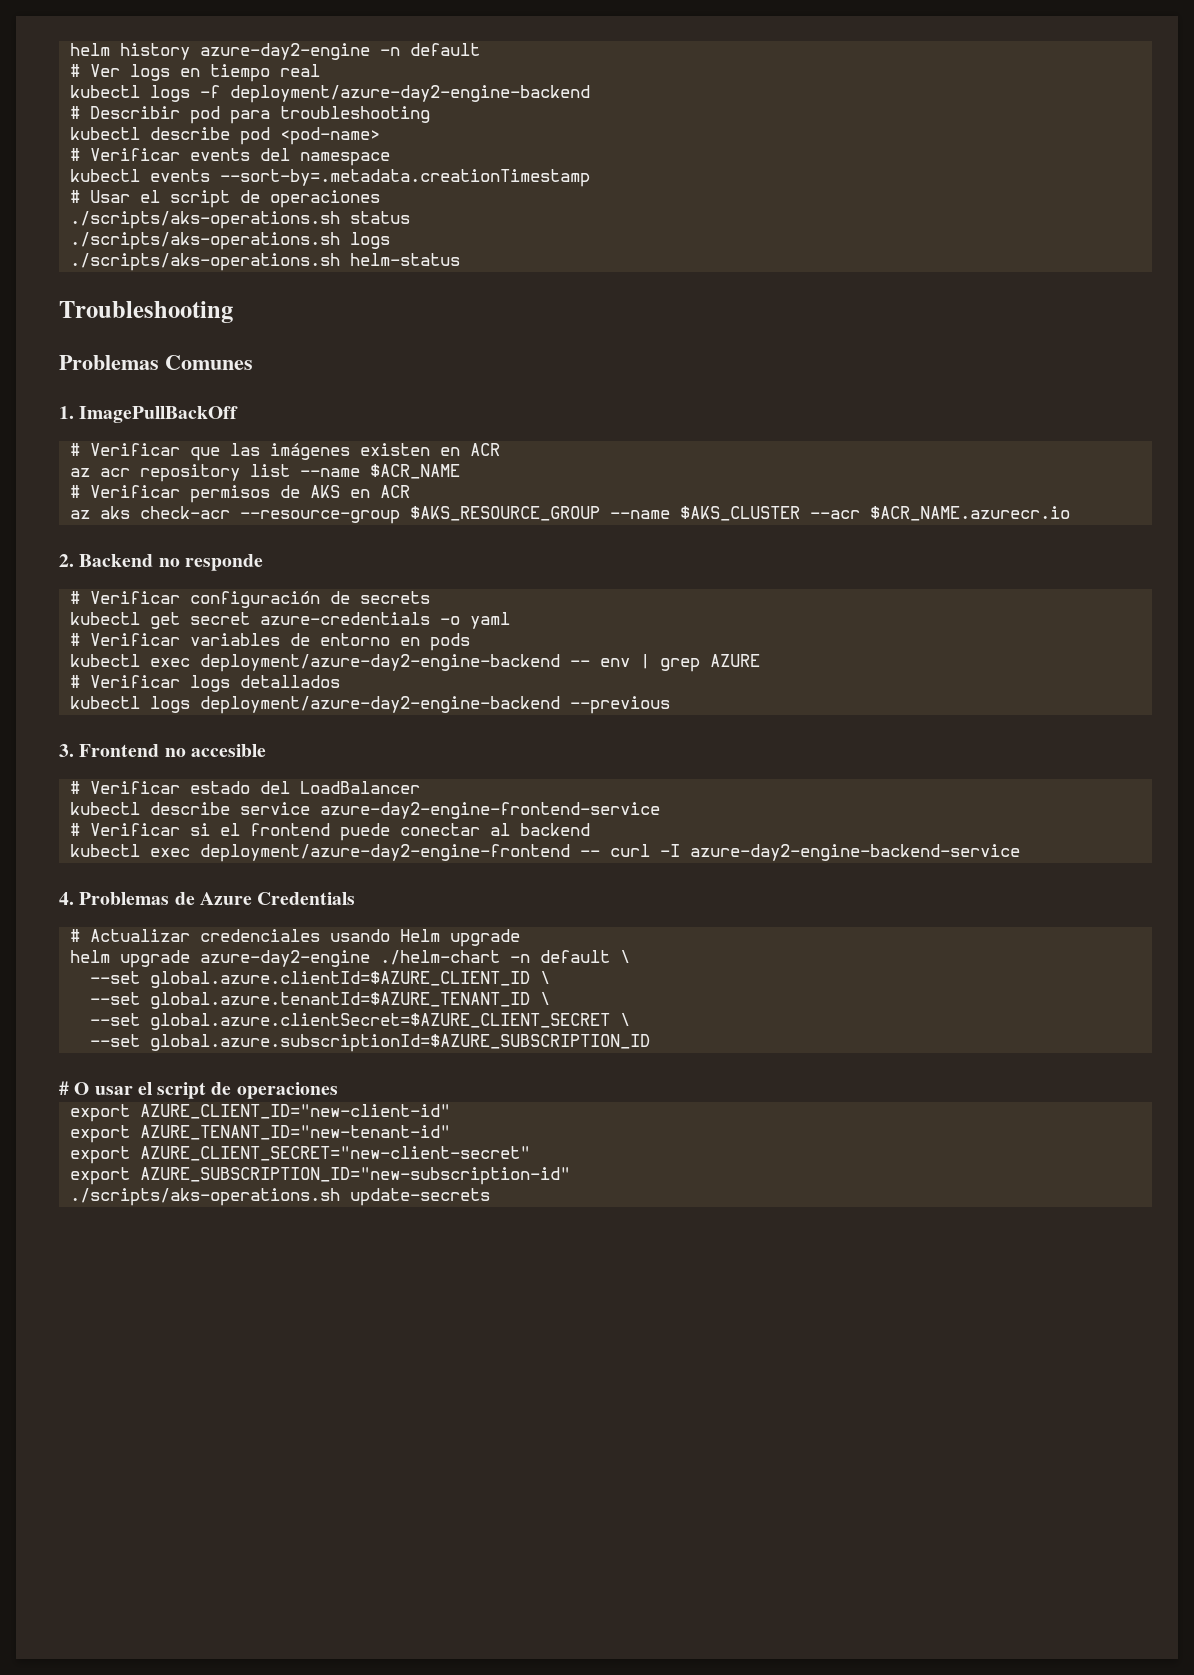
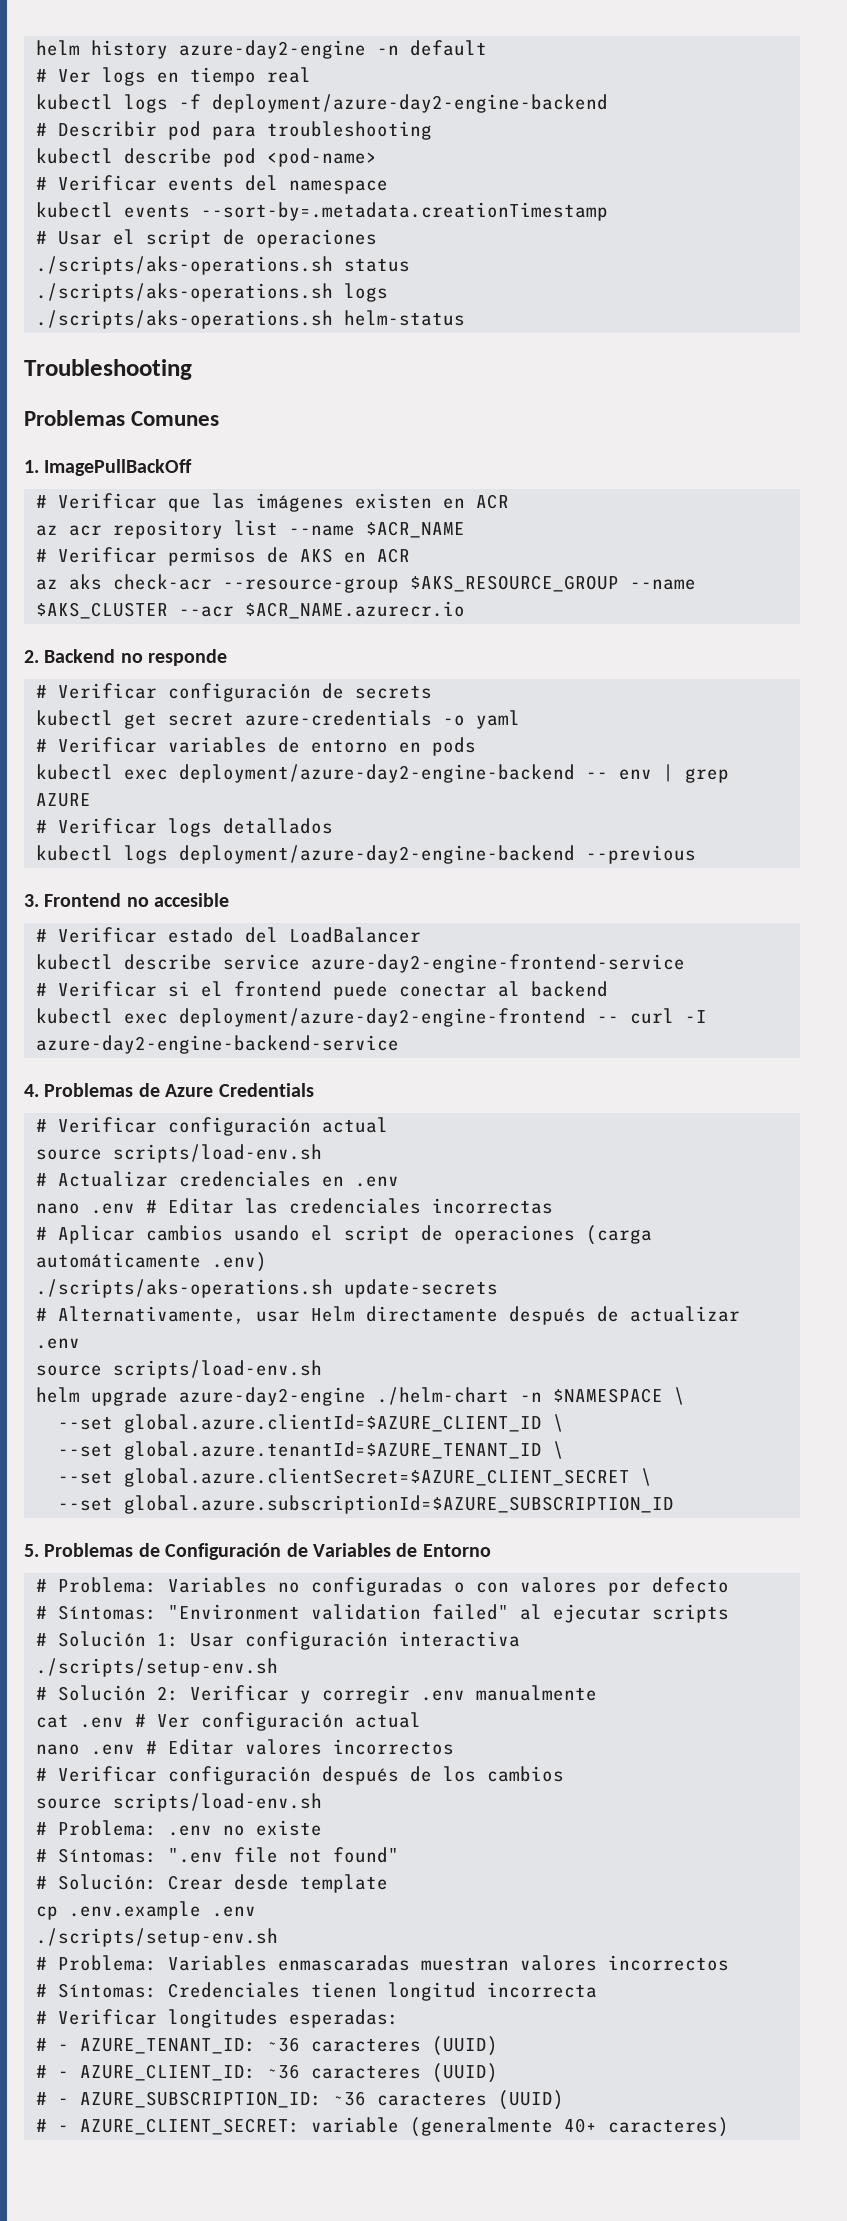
- # Actualizar credenciales usando Helm upgrade
+ # Verificar configuración actual
+ source scripts/load-env.sh
+ # Actualizar credenciales en .env
+ nano .env # Editar las credenciales incorrectas
+ # Aplicar cambios usando el script de operaciones (carga automáticamente .env)
+ ./scripts/aks-operations.sh update-secrets
+ # Alternativamente, usar Helm directamente después de actualizar .env
+ source scripts/load-env.sh
- helm upgrade azure-day2-engine ./helm-chart -n default \
+ helm upgrade azure-day2-engine ./helm-chart -n $NAMESPACE \
- # O usar el script de operaciones
- export AZURE_CLIENT_ID="new-client-id"
- export AZURE_TENANT_ID="new-tenant-id"
- export AZURE_CLIENT_SECRET="new-client-secret"
- export AZURE_SUBSCRIPTION_ID="new-subscription-id"
- ./scripts/aks-operations.sh update-secrets
+ 5. Problemas de Configuración de Variables de Entorno
+ # Problema: Variables no configuradas o con valores por defecto
+ # Síntomas: "Environment validation failed" al ejecutar scripts
+ # Solución 1: Usar configuración interactiva
+ ./scripts/setup-env.sh
+ # Solución 2: Verificar y corregir .env manualmente
+ cat .env # Ver configuración actual
+ nano .env # Editar valores incorrectos
+ # Verificar configuración después de los cambios
+ source scripts/load-env.sh
+ # Problema: .env no existe
+ # Síntomas: ".env file not found"
+ # Solución: Crear desde template
+ cp .env.example .env
+ ./scripts/setup-env.sh
+ # Problema: Variables enmascaradas muestran valores incorrectos
+ # Síntomas: Credenciales tienen longitud incorrecta
+ # Verificar longitudes esperadas:
+ # - AZURE_TENANT_ID: ~36 caracteres (UUID)
+ # - AZURE_CLIENT_ID: ~36 caracteres (UUID)
+ # - AZURE_SUBSCRIPTION_ID: ~36 caracteres (UUID)
+ # - AZURE_CLIENT_SECRET: variable (generalmente 40+ caracteres)

